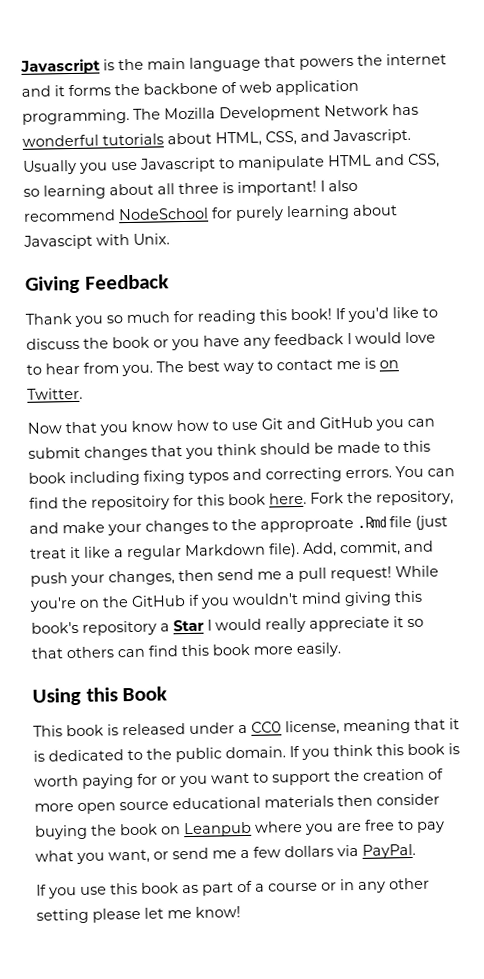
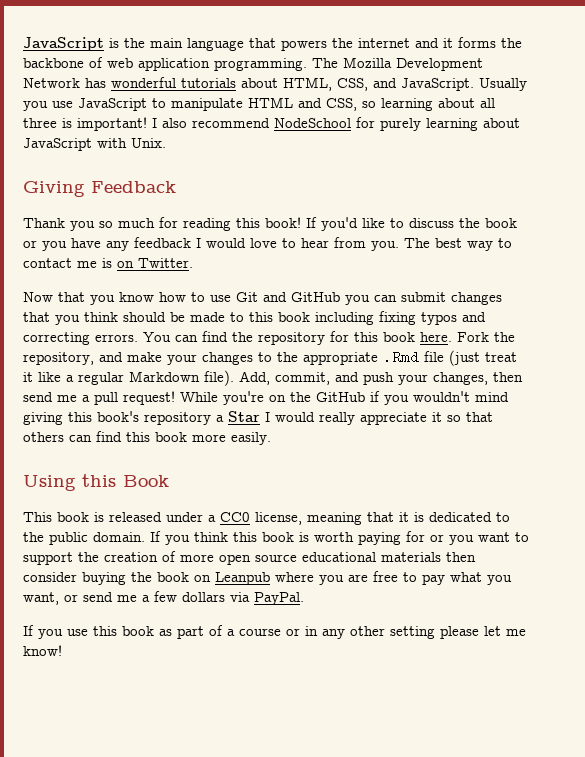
- Javascript is the main language that powers the internet and it forms the backbone of web application programming.
+ JavaScript is the main language that powers the internet and it forms the backbone of web application programming.
- The Mozilla Development Network has wonderful tutorials about HTML, CSS, and Javascript.
+ The Mozilla Development Network has wonderful tutorials about HTML, CSS, and JavaScript.
- Usually you use Javascript to manipulate HTML and CSS, so learning about all three is important!
+ Usually you use JavaScript to manipulate HTML and CSS, so learning about all three is important!
- I also recommend NodeSchool for purely learning about Javascipt with Unix.
+ I also recommend NodeSchool for purely learning about JavaScript with Unix.
- You can find the repositoiry for this book here.
+ You can find the repository for this book here.
- Fork the repository, and make your changes to the approproate .Rmd file (just treat it like a regular Markdown file).
+ Fork the repository, and make your changes to the appropriate .Rmd file (just treat it like a regular Markdown file).

